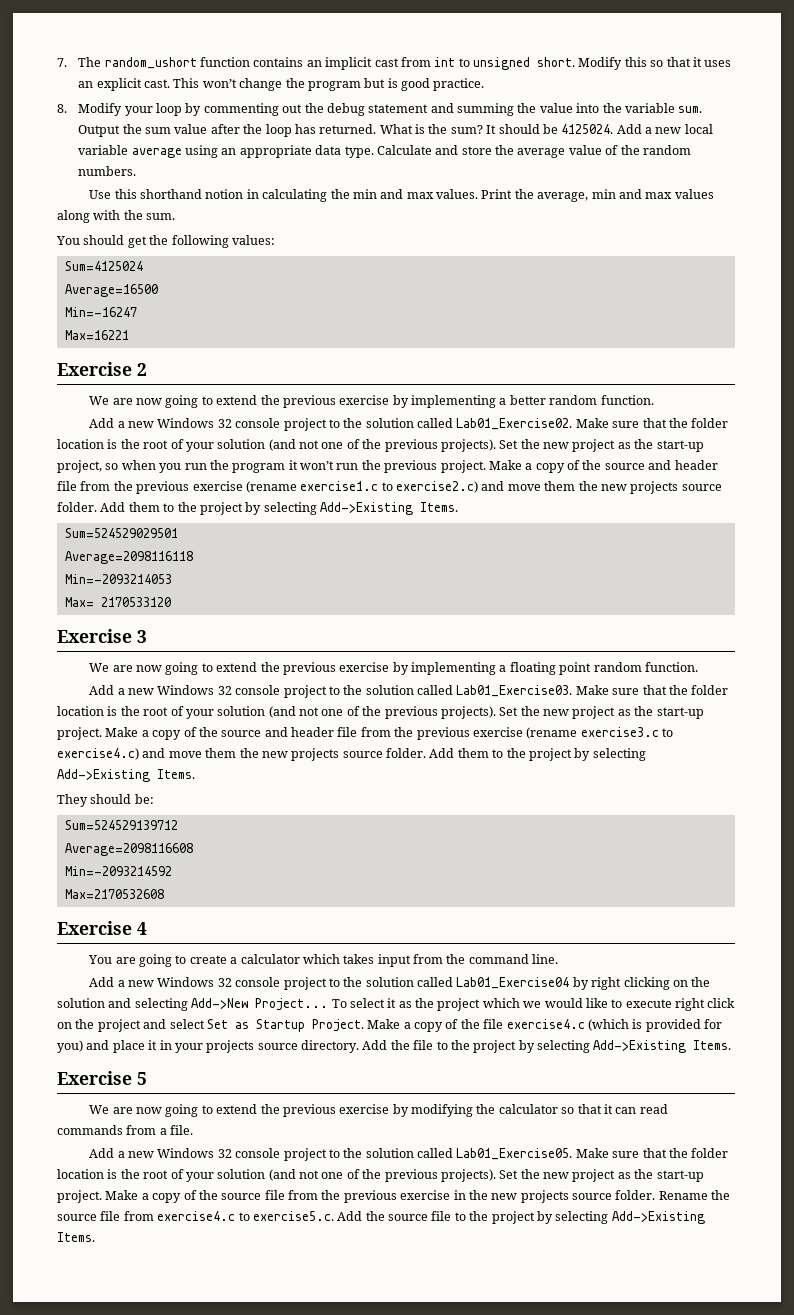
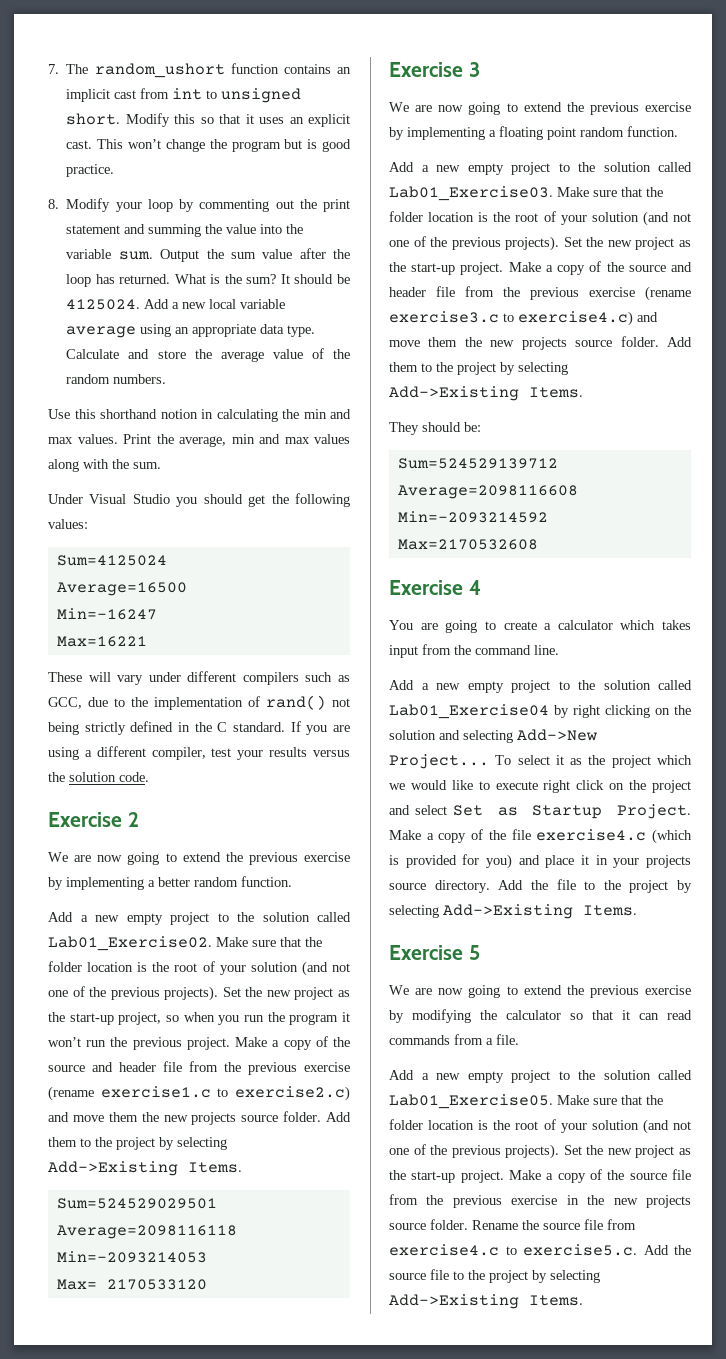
- 8. Modify your loop by commenting out the debug statement and summing the value into the variable sum.
+ 8. Modify your loop by commenting out the print statement and summing the value into the variable sum.
- You should get the following values:
+ Under Visual Studio you should get the following values:
+ These will vary under different compilers such as GCC, due to the implementation of rand() not being strictly defined in the C standard. If you are using a different compiler, test your results versus the solution code.
- Add a new Windows 32 console project to the solution called Lab01_Exercise02.
+ Add a new empty project to the solution called Lab01_Exercise02.
- Add a new Windows 32 console project to the solution called Lab01_Exercise03.
+ Add a new empty project to the solution called Lab01_Exercise03.
- Add a new Windows 32 console project to the solution called Lab01_Exercise04 by right clicking on the solution and selecting Add->New Project...
+ Add a new empty project to the solution called Lab01_Exercise04 by right clicking on the solution and selecting Add->New Project...
- Add a new Windows 32 console project to the solution called Lab01_Exercise05.
+ Add a new empty project to the solution called Lab01_Exercise05.

